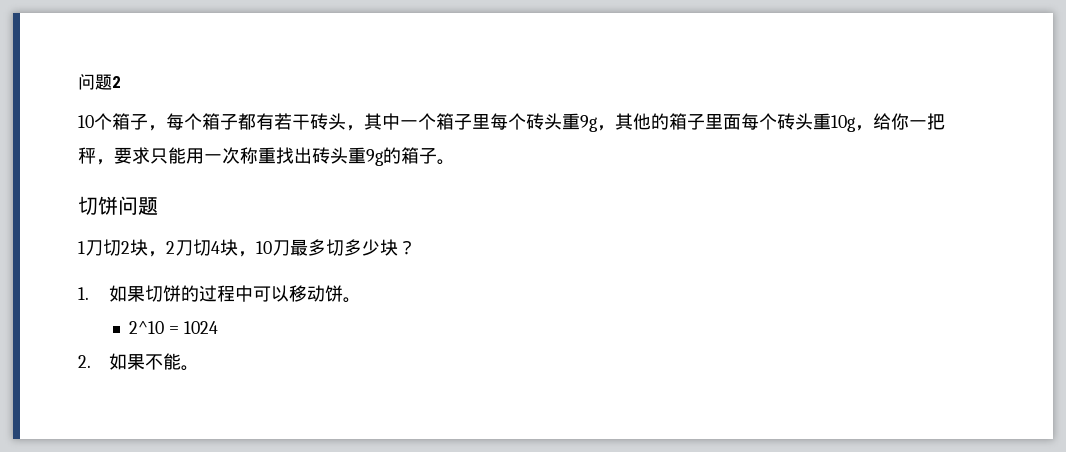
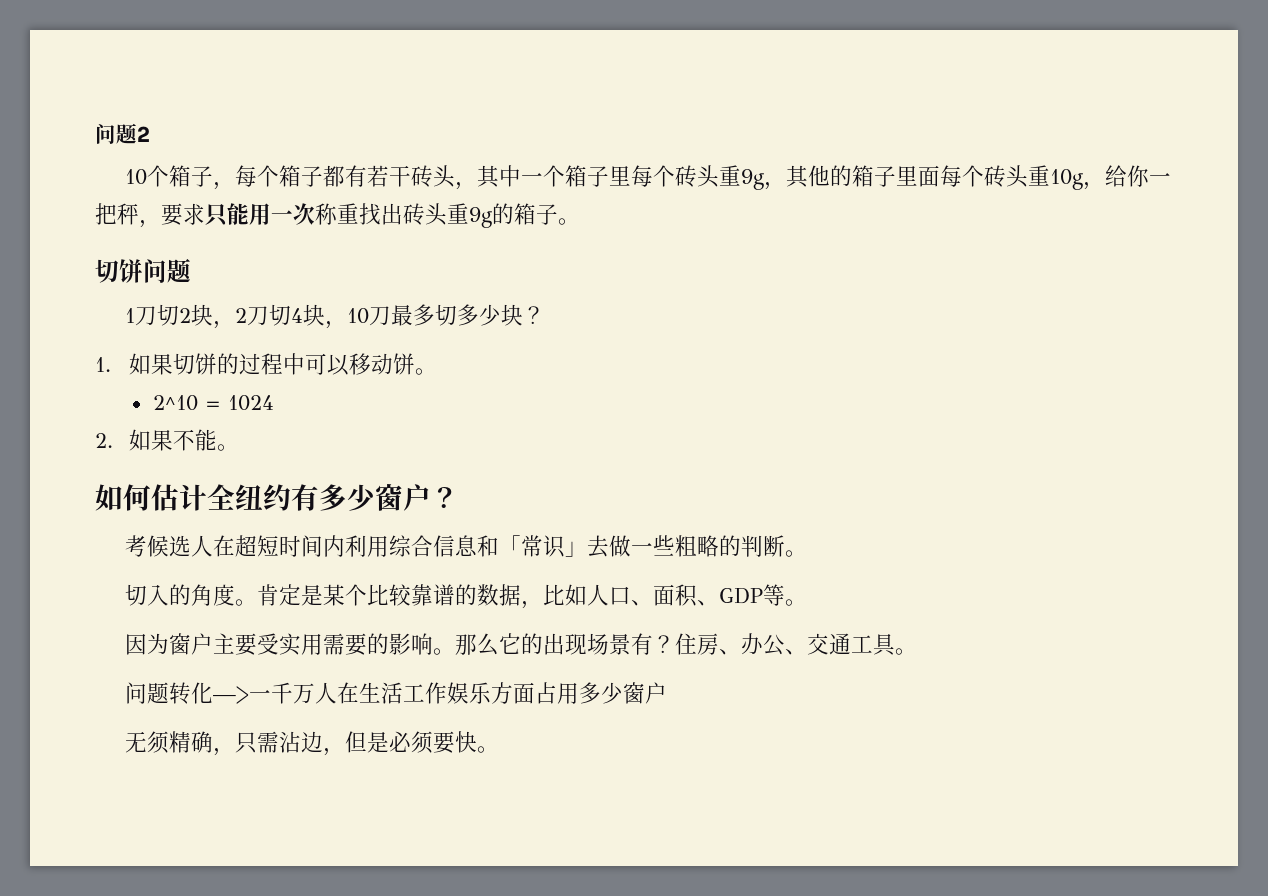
+ 如何估计全纽约有多少窗户？
+ 考候选人在超短时间内利用综合信息和「常识」去做一些粗略的判断。
+ 切入的角度。肯定是某个比较靠谱的数据，比如人口、面积、GDP等。
+ 因为窗户主要受实用需要的影响。那么它的出现场景有？住房、办公、交通工具。
+ 问题转化—>一千万人在生活工作娱乐方面占用多少窗户
+ 无须精确，只需沾边，但是必须要快。

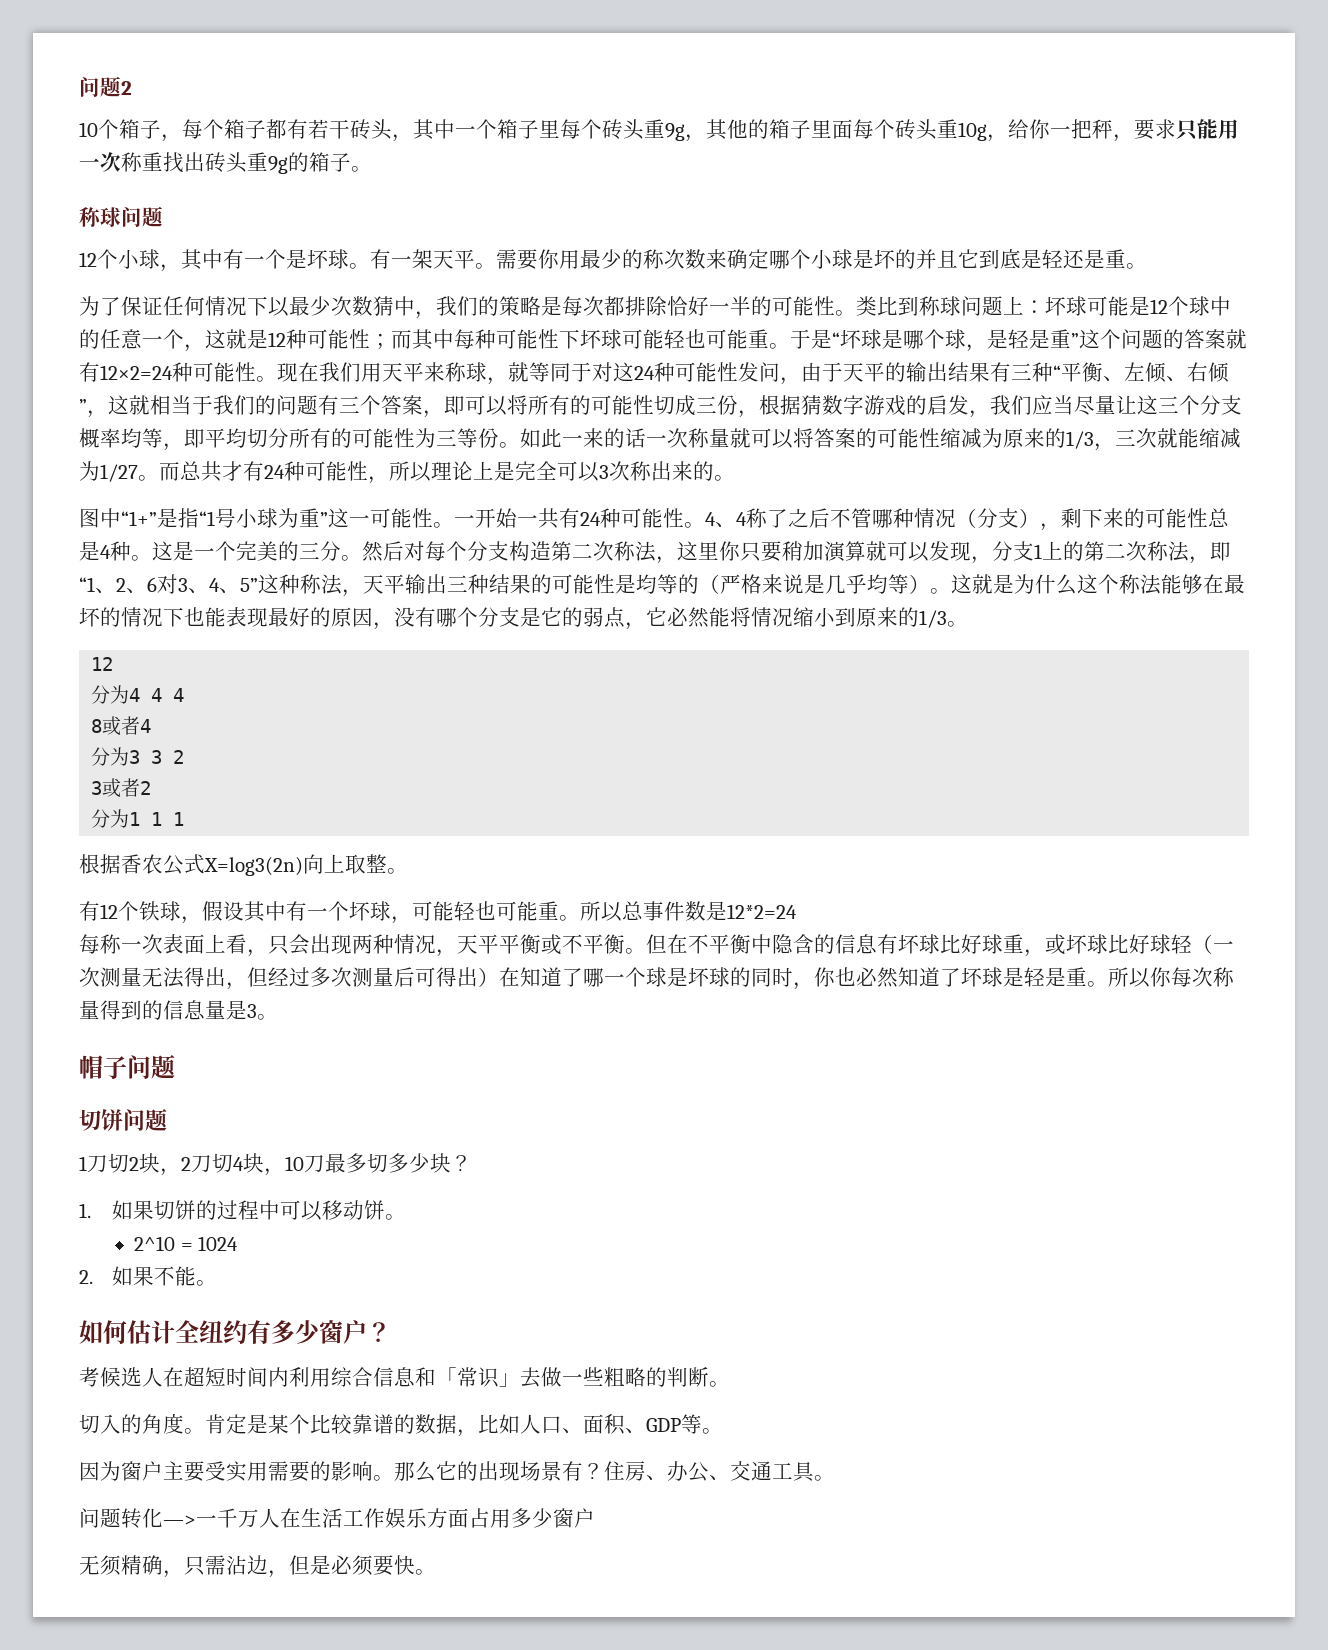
  10个箱子，每个箱子都有若干砖头，其中一个箱子里每个砖头重9g，其他的箱子里面每个砖头重10g，给你一把秤，要求只能用一次称重找出砖头重9g的箱子。
+ 称球问题
+ 12个小球，其中有一个是坏球。有一架天平。需要你用最少的称次数来确定哪个小球是坏的并且它到底是轻还是重。
+ 为了保证任何情况下以最少次数猜中，我们的策略是每次都排除恰好一半的可能性。类比到称球问题上：坏球可能是12个球中的任意一个，这就是12种可能性；而其中每种可能性下坏球可能轻也可能重。于是“坏球是哪个球，是轻是重”这个问题的答案就有12×2=24种可能性。现在我们用天平来称球，就等同于对这24种可能性发问，由于天平的输出结果有三种“平衡、左倾、右倾”，这就相当于我们的问题有三个答案，即可以将所有的可能性切成三份，根据猜数字游戏的启发，我们应当尽量让这三个分支概率均等，即平均切分所有的可能性为三等份。如此一来的话一次称量就可以将答案的可能性缩减为原来的1/3，三次就能缩减为1/27。而总共才有24种可能性，所以理论上是完全可以3次称出来的。
+ 图中“1+”是指“1号小球为重”这一可能性。一开始一共有24种可能性。4、4称了之后不管哪种情况（分支），剩下来的可能性总是4种。这是一个完美的三分。然后对每个分支构造第二次称法，这里你只要稍加演算就可以发现，分支1上的第二次称法，即“1、2、6对3、4、5”这种称法，天平输出三种结果的可能性是均等的（严格来说是几乎均等）。这就是为什么这个称法能够在最坏的情况下也能表现最好的原因，没有哪个分支是它的弱点，它必然能将情况缩小到原来的1/3。
+ 12
+ 分为4 4 4
+ 8或者4
+ 分为3 3 2
+ 3或者2
+ 分为1 1 1
+ 根据香农公式X=log3(2n)向上取整。
+ 有12个铁球，假设其中有一个坏球，可能轻也可能重。所以总事件数是12*2=24
+ 每称一次表面上看，只会出现两种情况，天平平衡或不平衡。但在不平衡中隐含的信息有坏球比好球重，或坏球比好球轻（一次测量无法得出，但经过多次测量后可得出）在知道了哪一个球是坏球的同时，你也必然知道了坏球是轻是重。所以你每次称量得到的信息量是3。
+ 帽子问题

